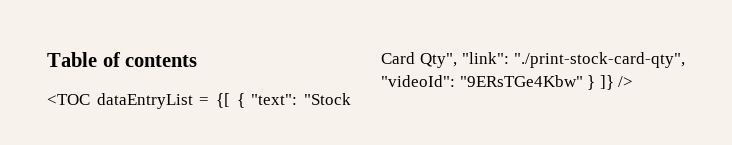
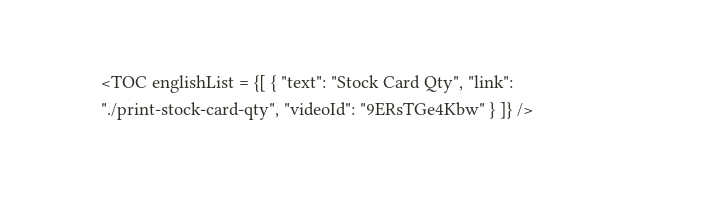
- Table of contents
- <TOC dataEntryList = {[ { "text": "Stock Card Qty", "link": "./print-stock-card-qty", "videoId": "9ERsTGe4Kbw" } ]} />
+ <TOC englishList = {[ { "text": "Stock Card Qty", "link": "./print-stock-card-qty", "videoId": "9ERsTGe4Kbw" } ]} />

